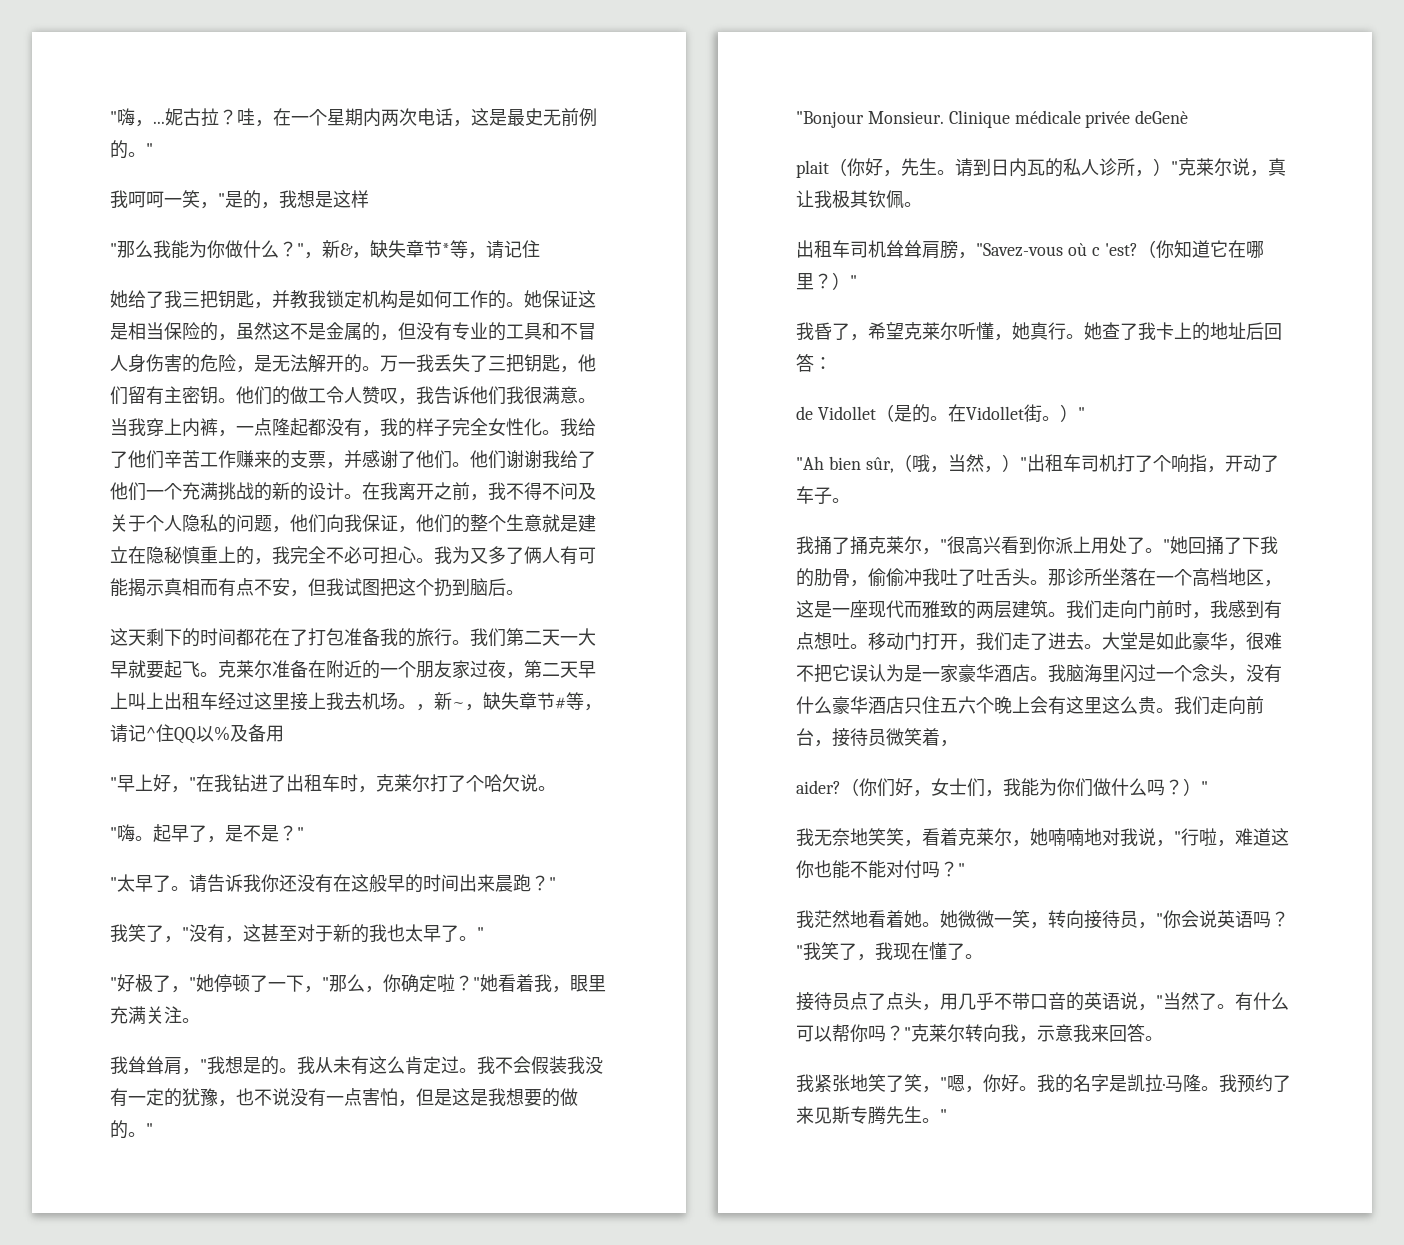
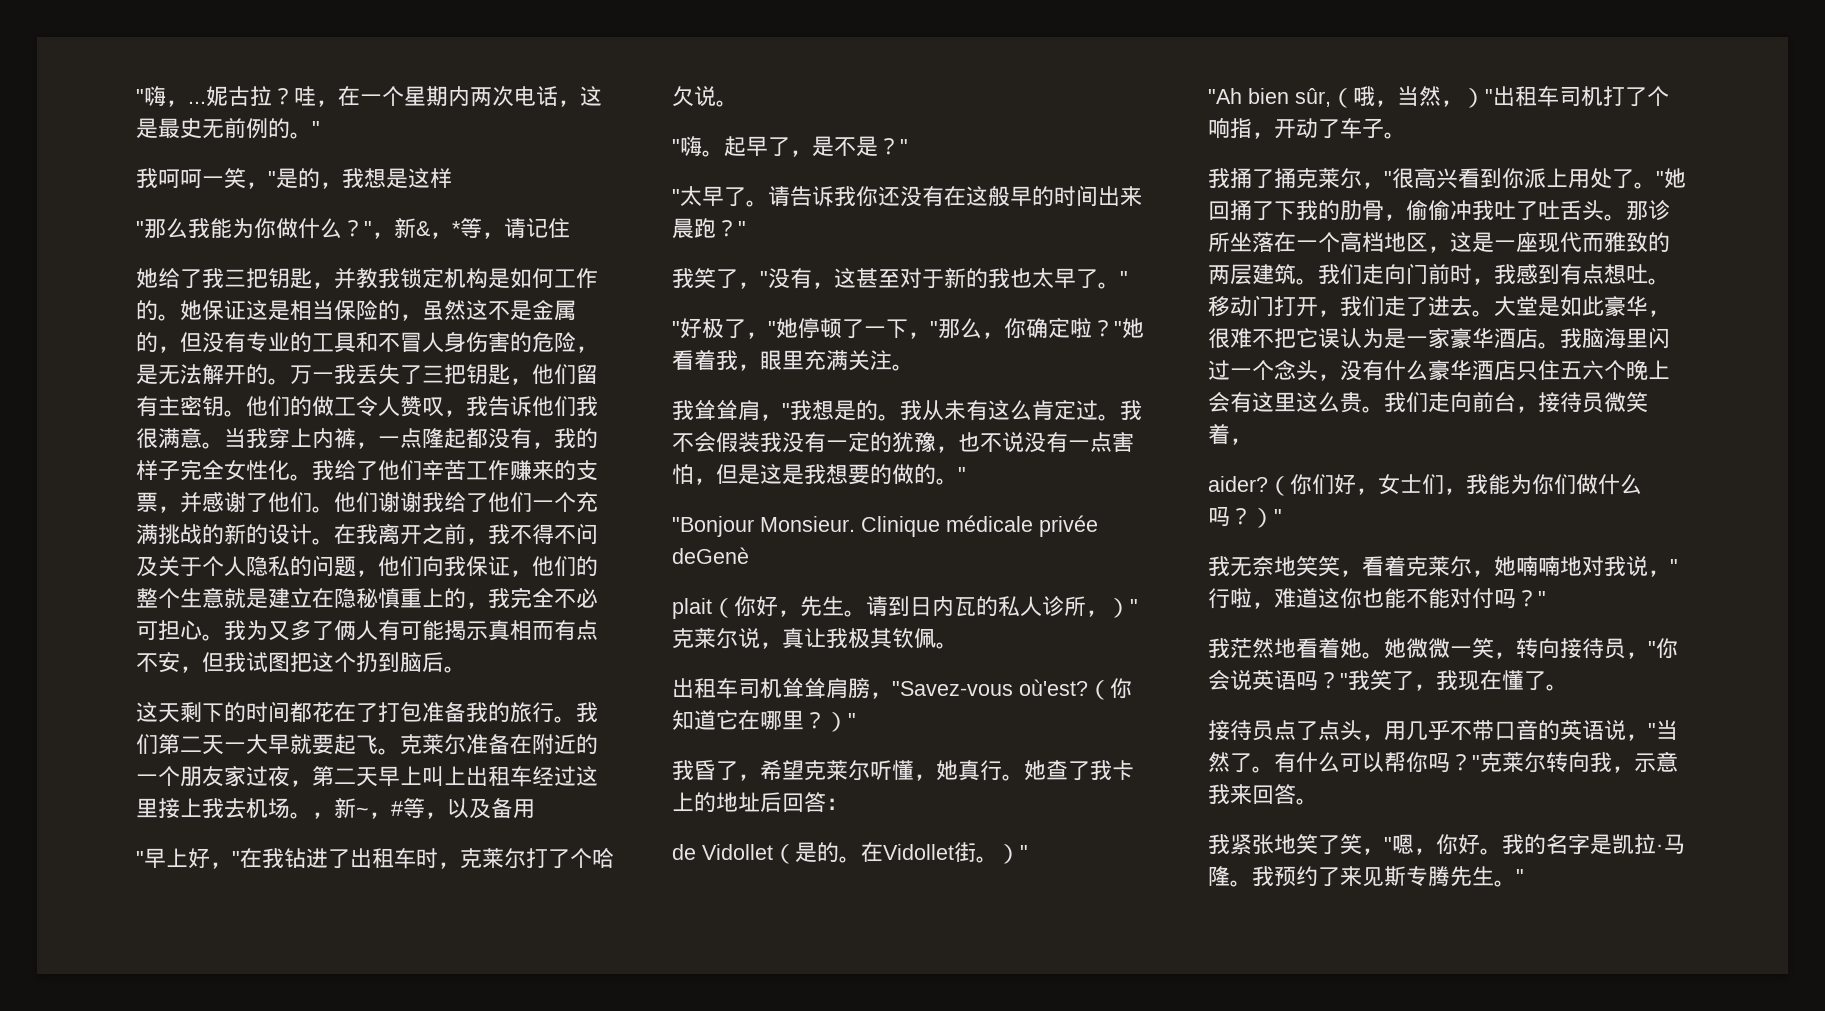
- "，新&，缺失章节*等，请记住
+ "，新&，*等，请记住
- ，新~，缺失章节#等，请记^住QQ以%及备用
+ ，新~，#等，以及备用
- 出租车司机耸耸肩膀，"Savez-vous où c 'est?
+ 出租车司机耸耸肩膀，"Savez-vous où'est?

